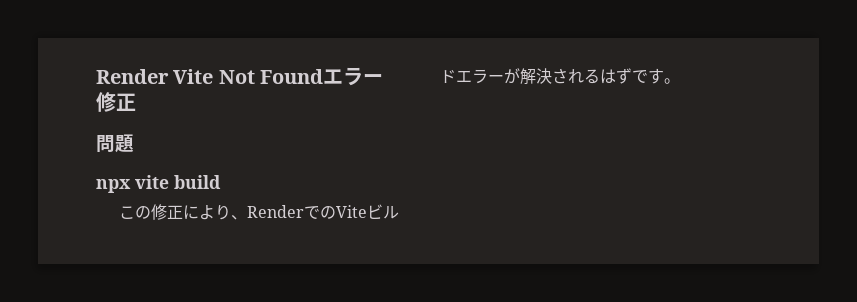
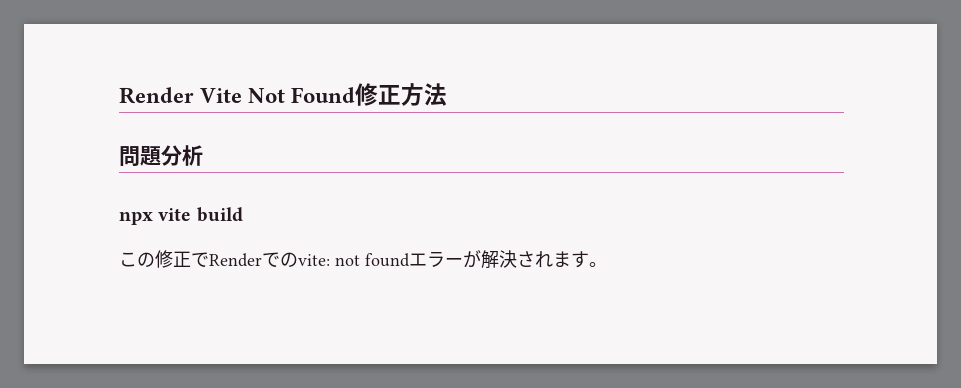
- Render Vite Not Foundエラー修正
+ Render Vite Not Found修正方法
- 問題
+ 問題分析
- この修正により、RenderでのViteビルドエラーが解決されるはずです。
+ この修正でRenderでのvite: not foundエラーが解決されます。

